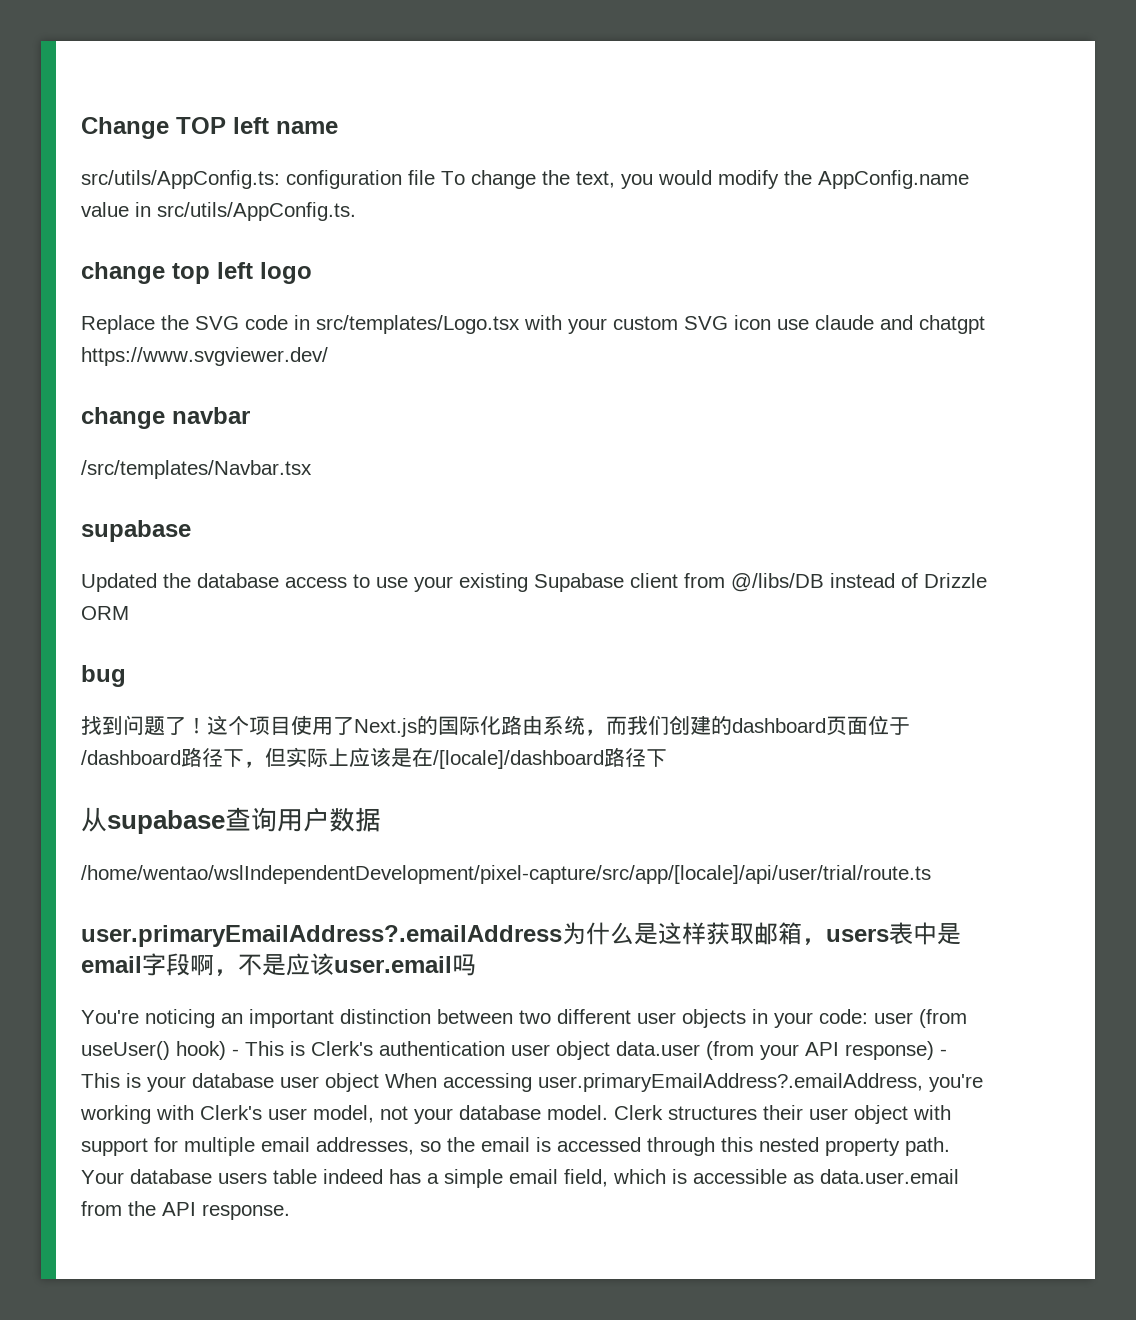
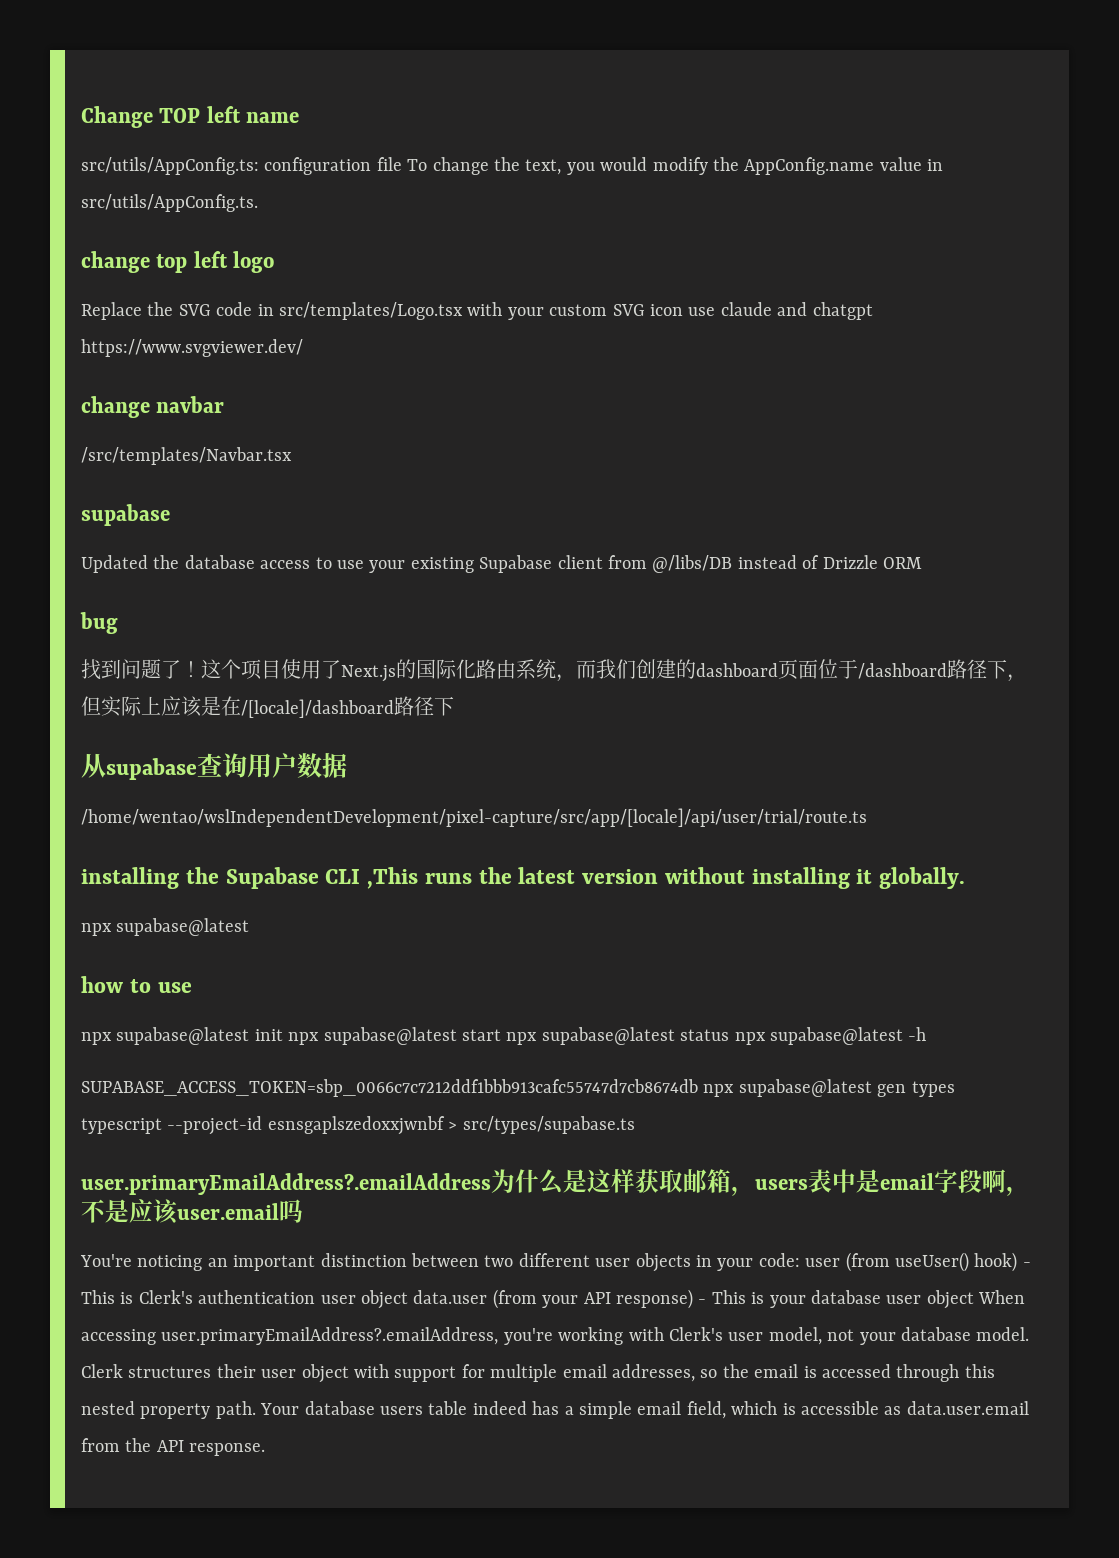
+ installing the Supabase CLI ,This runs the latest version without installing it globally.
+ npx supabase@latest
+ how to use
+ npx supabase@latest init npx supabase@latest start npx supabase@latest status npx supabase@latest -h
+ SUPABASE_ACCESS_TOKEN=sbp_0066c7c7212ddf1bbb913cafc55747d7cb8674db npx supabase@latest gen types typescript --project-id esnsgaplszedoxxjwnbf > src/types/supabase.ts

